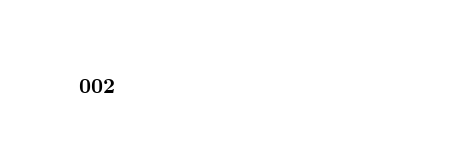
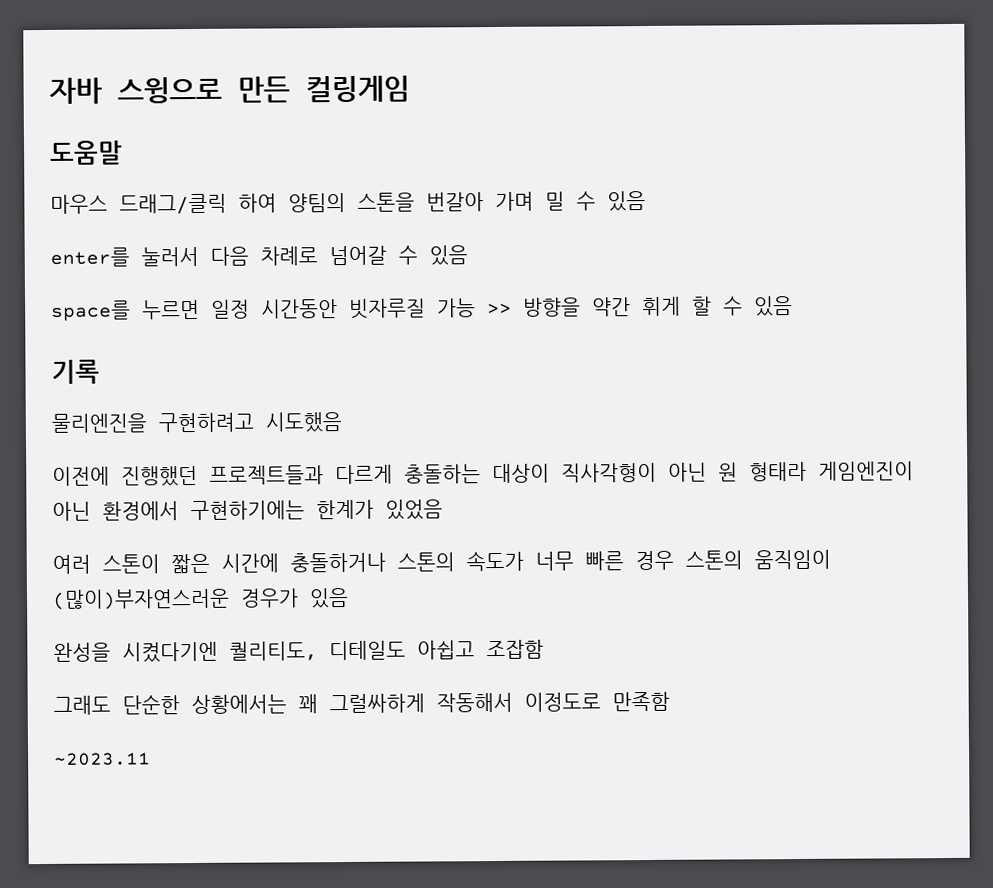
- 002
+ 자바 스윙으로 만든 컬링게임
+ 도움말
+ 마우스 드래그/클릭 하여 양팀의 스톤을 번갈아 가며 밀 수 있음
+ enter를 눌러서 다음 차례로 넘어갈 수 있음
+ space를 누르면 일정 시간동안 빗자루질 가능 >> 방향을 약간 휘게 할 수 있음
+ 기록
+ 물리엔진을 구현하려고 시도했음
+ 이전에 진행했던 프로젝트들과 다르게 충돌하는 대상이 직사각형이 아닌 원 형태라 게임엔진이 아닌 환경에서 구현하기에는 한계가 있었음
+ 여러 스톤이 짧은 시간에 충돌하거나 스톤의 속도가 너무 빠른 경우 스톤의 움직임이 (많이)부자연스러운 경우가 있음
+ 완성을 시켰다기엔 퀄리티도, 디테일도 아쉽고 조잡함
+ 그래도 단순한 상황에서는 꽤 그럴싸하게 작동해서 이정도로 만족함
+ ~2023.11

